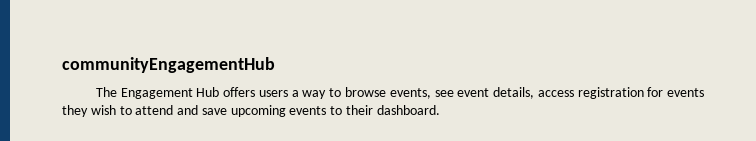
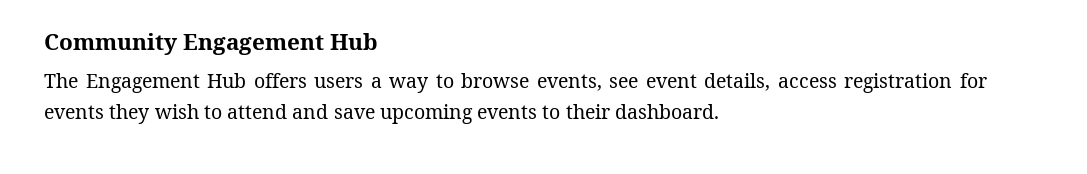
- communityEngagementHub
+ Community Engagement Hub

